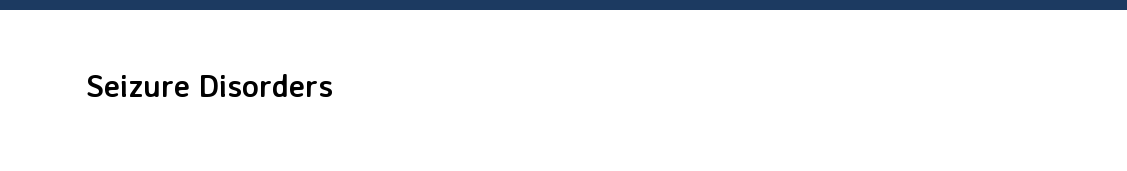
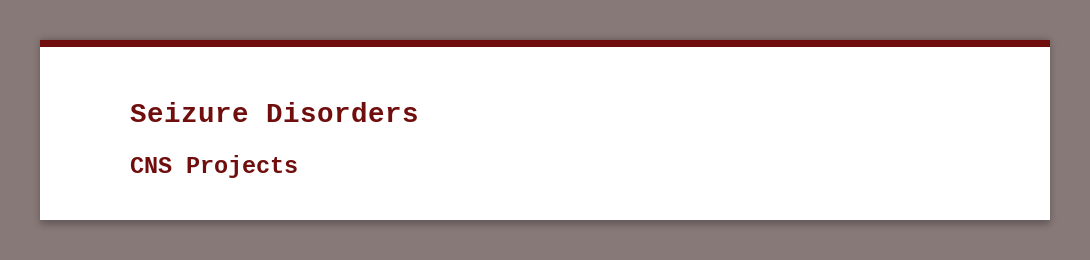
+ CNS Projects

